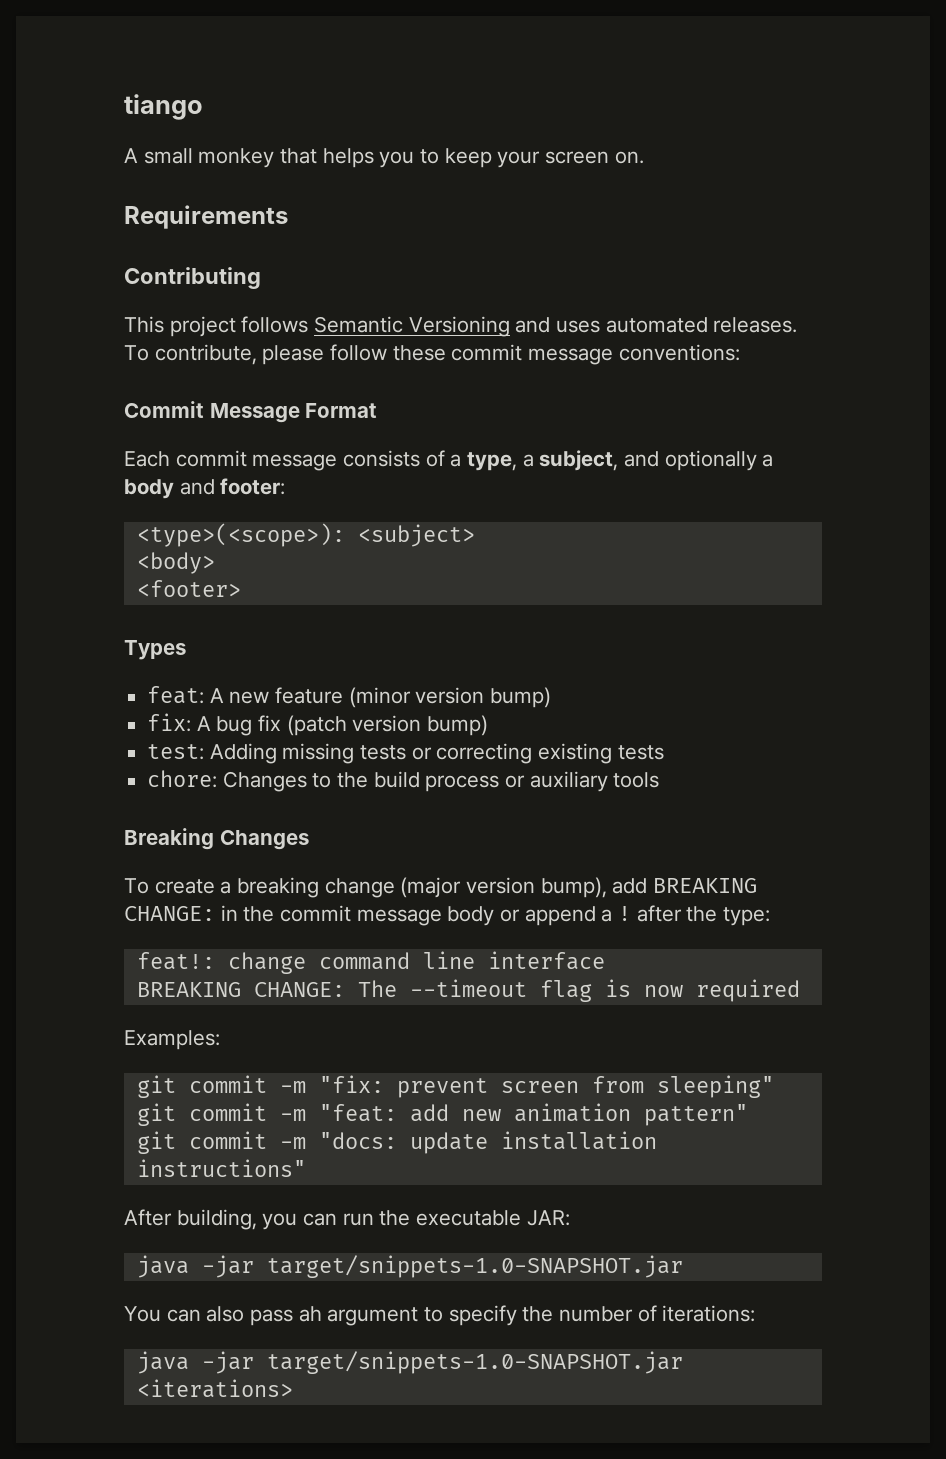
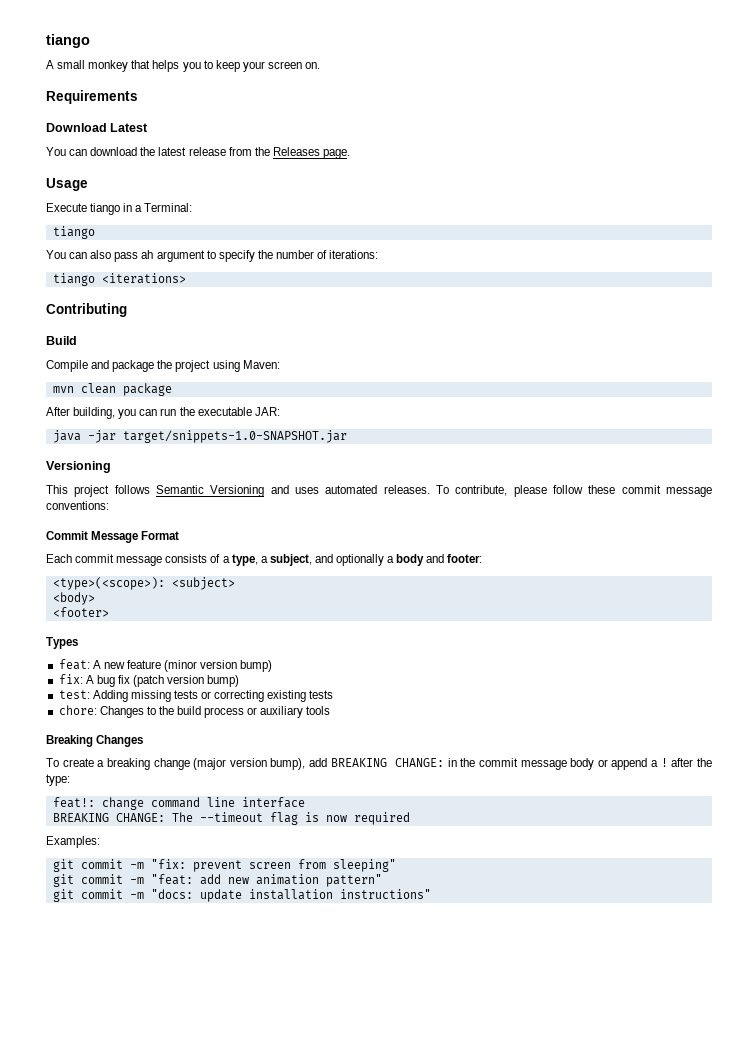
+ Download Latest
+ You can download the latest release from the Releases page.
+ Usage
+ Execute tiango in a Terminal:
+ tiango
+ You can also pass ah argument to specify the number of iterations:
+ tiango <iterations>
  Contributing
+ Build
+ Compile and package the project using Maven:
+ mvn clean package
+ After building, you can run the executable JAR:
+ java -jar target/snippets-1.0-SNAPSHOT.jar
+ Versioning
- After building, you can run the executable JAR:
- java -jar target/snippets-1.0-SNAPSHOT.jar
- You can also pass ah argument to specify the number of iterations:
- java -jar target/snippets-1.0-SNAPSHOT.jar <iterations>

